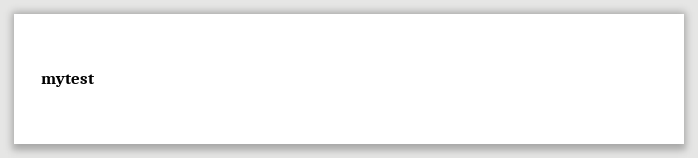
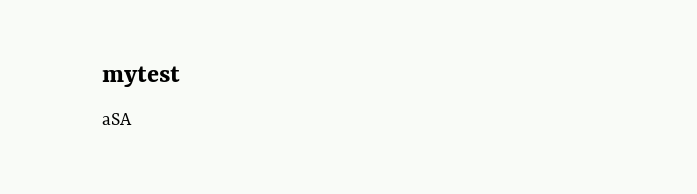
+ aSA

